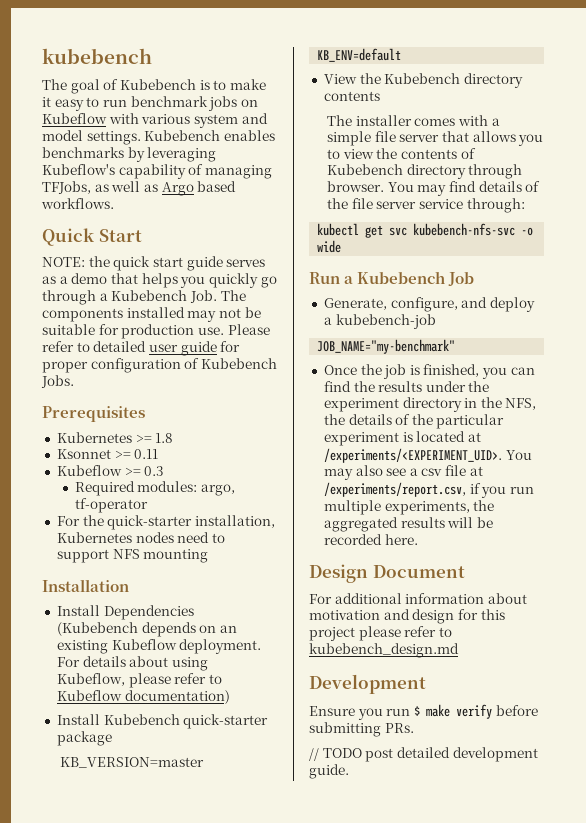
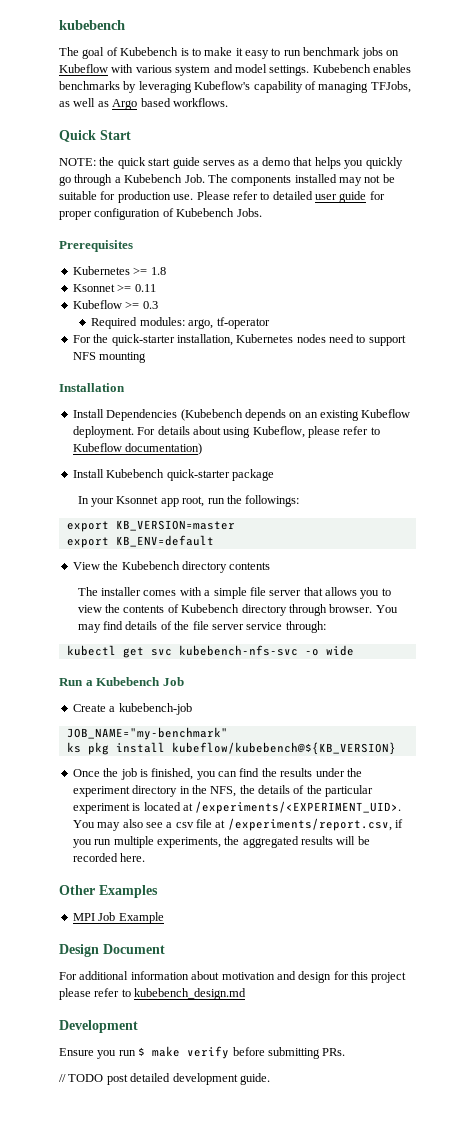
- KB_VERSION=master
+ In your Ksonnet app root, run the followings:
+ export KB_VERSION=master
- KB_ENV=default
+ export KB_ENV=default
- Generate, configure, and deploy a kubebench-job
+ Create a kubebench-job
+ ks pkg install kubeflow/kubebench@${KB_VERSION}
+ Other Examples
+ MPI Job Example

